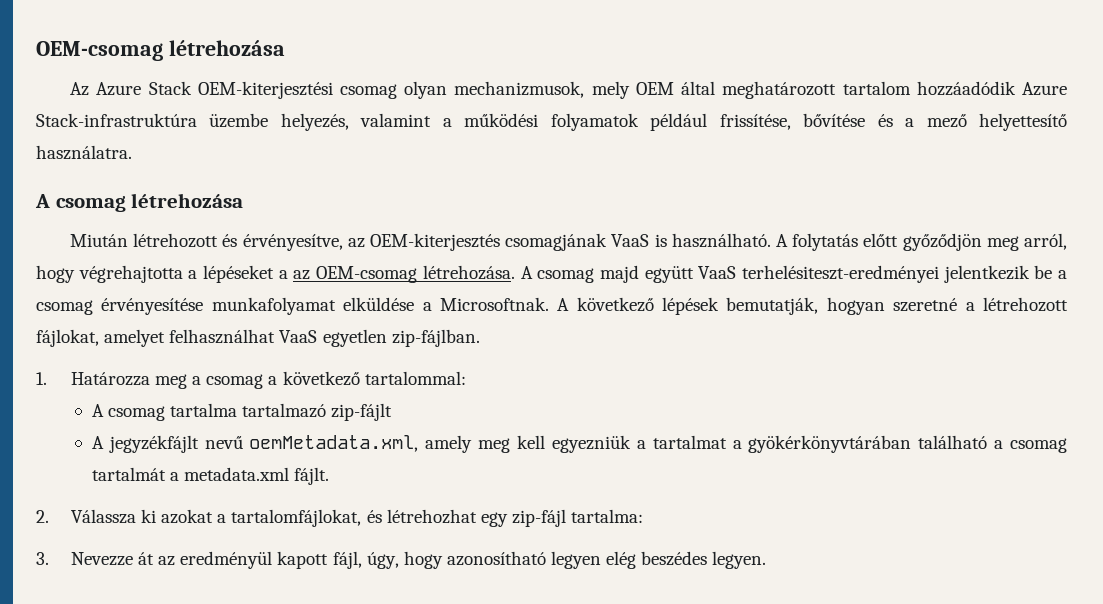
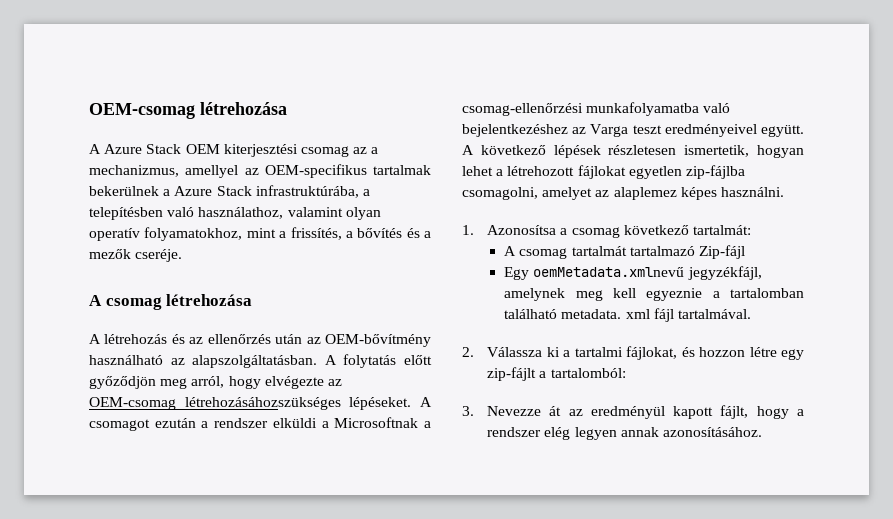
- Az Azure Stack OEM-kiterjesztési csomag olyan mechanizmusok, mely OEM által meghatározott tartalom hozzáadódik Azure Stack-infrastruktúra üzembe helyezés, valamint a működési folyamatok például frissítése, bővítése és a mező helyettesítő használatra.
+ A Azure Stack OEM kiterjesztési csomag az a mechanizmus, amellyel az OEM-specifikus tartalmak bekerülnek a Azure Stack infrastruktúrába, a telepítésben való használathoz, valamint olyan operatív folyamatokhoz, mint a frissítés, a bővítés és a mezők cseréje.
  A csomag létrehozása
- Miután létrehozott és érvényesítve, az OEM-kiterjesztés csomagjának VaaS is használható.
+ A létrehozás és az ellenőrzés után az OEM-bővítmény használható az alapszolgáltatásban.
- A folytatás előtt győződjön meg arról, hogy végrehajtotta a lépéseket a az OEM-csomag létrehozása. A csomag majd együtt VaaS terhelésiteszt-eredményei jelentkezik be a csomag érvényesítése munkafolyamat elküldése a Microsoftnak. A következő lépések bemutatják, hogyan szeretné a létrehozott fájlokat, amelyet felhasználhat VaaS egyetlen zip-fájlban.
- 1. Határozza meg a csomag a következő tartalommal:
- A csomag tartalma tartalmazó zip-fájlt
- A jegyzékfájlt nevű oemMetadata.xml, amely meg kell egyezniük a tartalmat a gyökérkönyvtárában található a csomag tartalmát a metadata.xml fájlt.
- 2. Válassza ki azokat a tartalomfájlokat, és létrehozhat egy zip-fájl tartalma:
+ A folytatás előtt győződjön meg arról, hogy elvégezte az OEM-csomag létrehozásáhozszükséges lépéseket. A csomagot ezután a rendszer elküldi a Microsoftnak a csomag-ellenőrzési munkafolyamatba való bejelentkezéshez az Varga teszt eredményeivel együtt. A következő lépések részletesen ismertetik, hogyan lehet a létrehozott fájlokat egyetlen zip-fájlba csomagolni, amelyet az alaplemez képes használni.
+ 1. Azonosítsa a csomag következő tartalmát:
+ A csomag tartalmát tartalmazó Zip-fájl
+ Egy oemMetadata.xmlnevű jegyzékfájl, amelynek meg kell egyeznie a tartalomban található metadata. xml fájl tartalmával.
+ 2. Válassza ki a tartalmi fájlokat, és hozzon létre egy zip-fájlt a tartalomból:
- 3. Nevezze át az eredményül kapott fájl, úgy, hogy azonosítható legyen elég beszédes legyen.
+ 3. Nevezze át az eredményül kapott fájlt, hogy a rendszer elég legyen annak azonosításához.

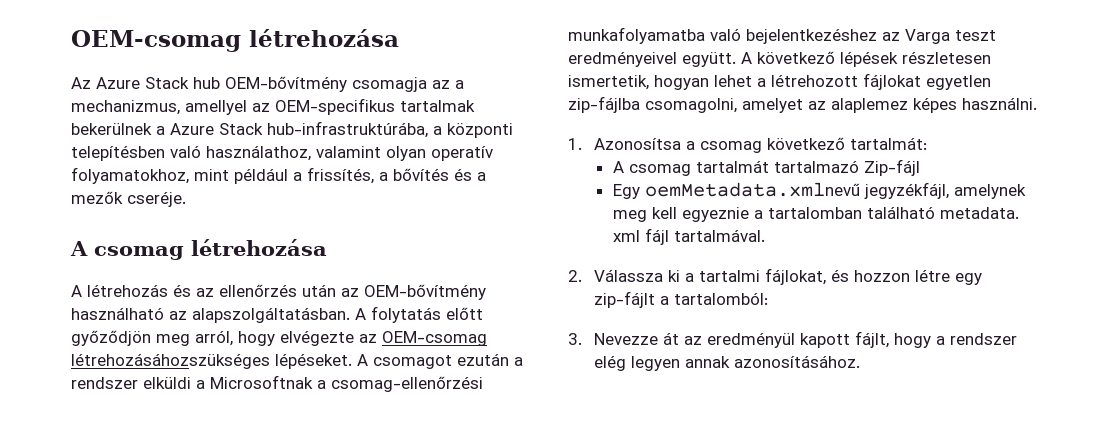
- A Azure Stack OEM kiterjesztési csomag az a mechanizmus, amellyel az OEM-specifikus tartalmak bekerülnek a Azure Stack infrastruktúrába, a telepítésben való használathoz, valamint olyan operatív folyamatokhoz, mint a frissítés, a bővítés és a mezők cseréje.
+ Az Azure Stack hub OEM-bővítmény csomagja az a mechanizmus, amellyel az OEM-specifikus tartalmak bekerülnek a Azure Stack hub-infrastruktúrába, a központi telepítésben való használathoz, valamint olyan operatív folyamatokhoz, mint például a frissítés, a bővítés és a mezők cseréje.

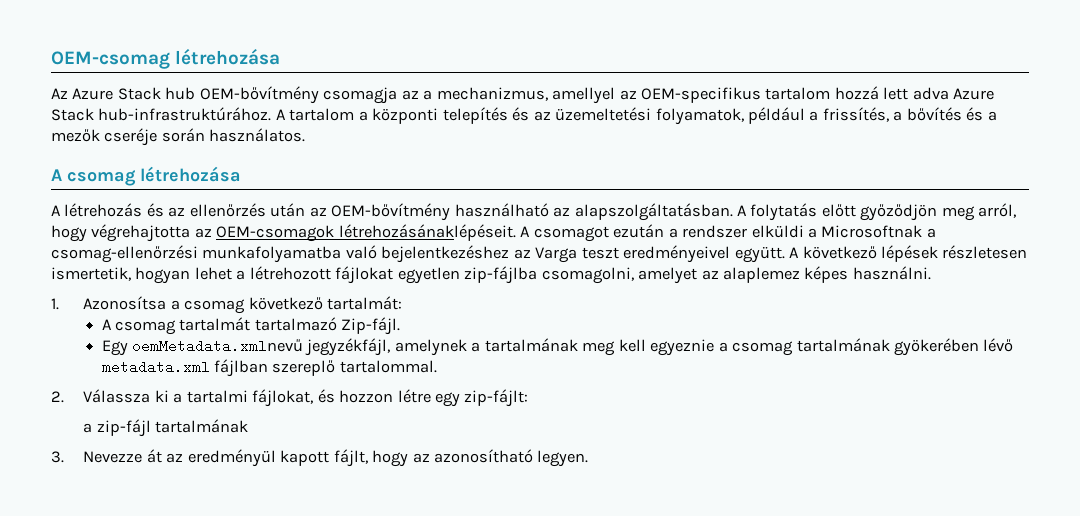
- Az Azure Stack hub OEM-bővítmény csomagja az a mechanizmus, amellyel az OEM-specifikus tartalmak bekerülnek a Azure Stack hub-infrastruktúrába, a központi telepítésben való használathoz, valamint olyan operatív folyamatokhoz, mint például a frissítés, a bővítés és a mezők cseréje.
+ Az Azure Stack hub OEM-bővítmény csomagja az a mechanizmus, amellyel az OEM-specifikus tartalom hozzá lett adva Azure Stack hub-infrastruktúrához. A tartalom a központi telepítés és az üzemeltetési folyamatok, például a frissítés, a bővítés és a mezők cseréje során használatos.
- A folytatás előtt győződjön meg arról, hogy elvégezte az OEM-csomag létrehozásáhozszükséges lépéseket.
+ A folytatás előtt győződjön meg arról, hogy végrehajtotta az OEM-csomagok létrehozásánaklépéseit.
- A csomag tartalmát tartalmazó Zip-fájl
+ A csomag tartalmát tartalmazó Zip-fájl.
- Egy oemMetadata.xmlnevű jegyzékfájl, amelynek meg kell egyeznie a tartalomban található metadata. xml fájl tartalmával.
+ Egy oemMetadata.xmlnevű jegyzékfájl, amelynek a tartalmának meg kell egyeznie a csomag tartalmának gyökerében lévő metadata.xml fájlban szereplő tartalommal.
- 2. Válassza ki a tartalmi fájlokat, és hozzon létre egy zip-fájlt a tartalomból:
+ 2. Válassza ki a tartalmi fájlokat, és hozzon létre egy zip-fájlt:
+ a zip-fájl tartalmának
- 3. Nevezze át az eredményül kapott fájlt, hogy a rendszer elég legyen annak azonosításához.
+ 3. Nevezze át az eredményül kapott fájlt, hogy az azonosítható legyen.

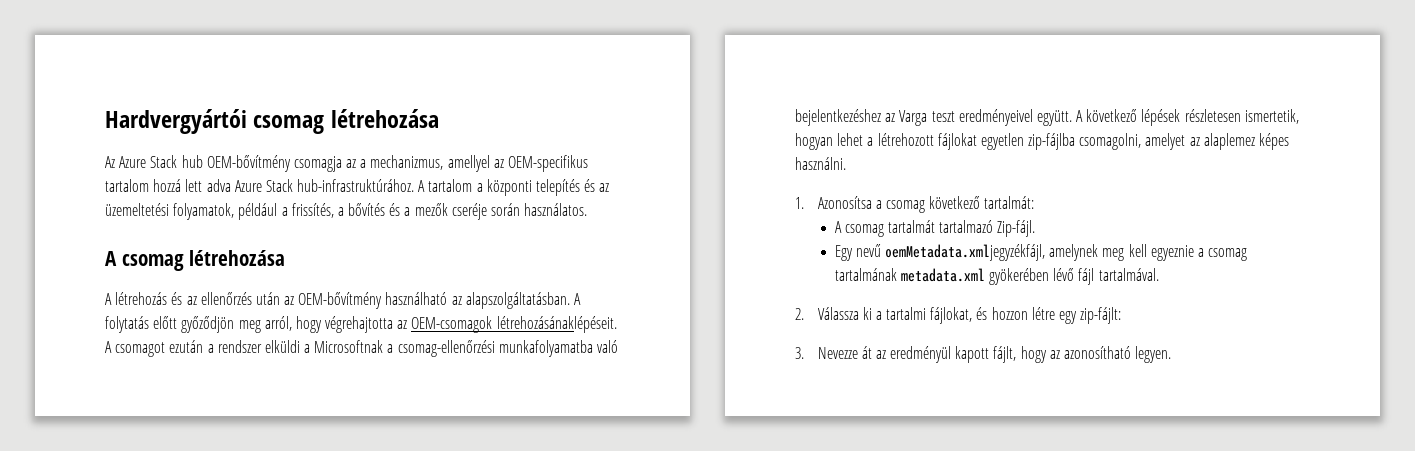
- OEM-csomag létrehozása
+ Hardvergyártói csomag létrehozása
- Egy oemMetadata.xmlnevű jegyzékfájl, amelynek a tartalmának meg kell egyeznie a csomag tartalmának gyökerében lévő metadata.xml fájlban szereplő tartalommal.
+ Egy nevű oemMetadata.xmljegyzékfájl, amelynek meg kell egyeznie a csomag tartalmának metadata.xml gyökerében lévő fájl tartalmával.
- a zip-fájl tartalmának

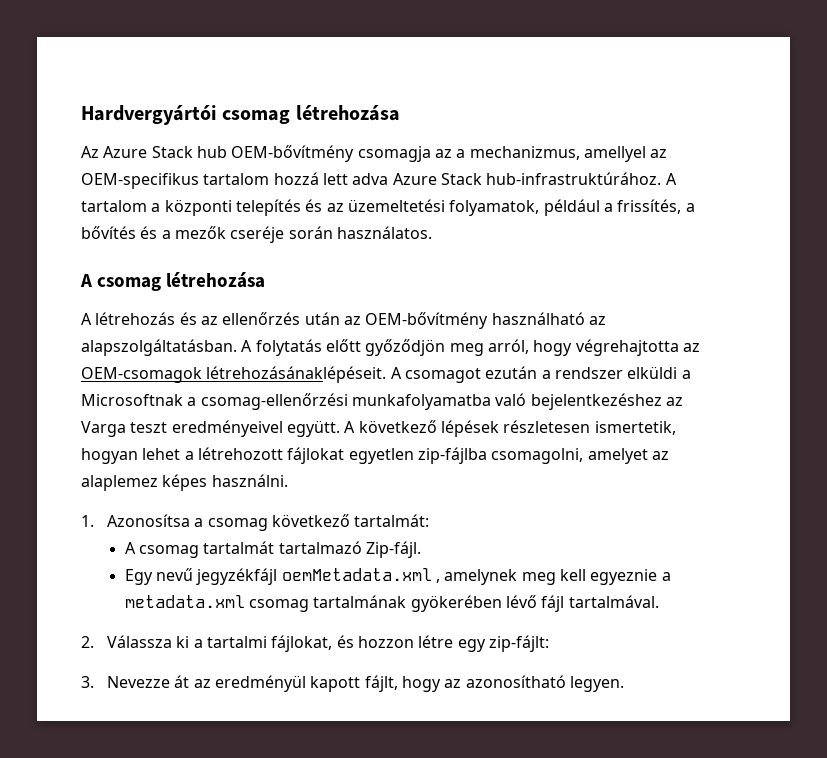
- Egy nevű oemMetadata.xmljegyzékfájl, amelynek meg kell egyeznie a csomag tartalmának metadata.xml gyökerében lévő fájl tartalmával.
+ Egy nevű jegyzékfájl oemMetadata.xml , amelynek meg kell egyeznie a metadata.xml csomag tartalmának gyökerében lévő fájl tartalmával.

